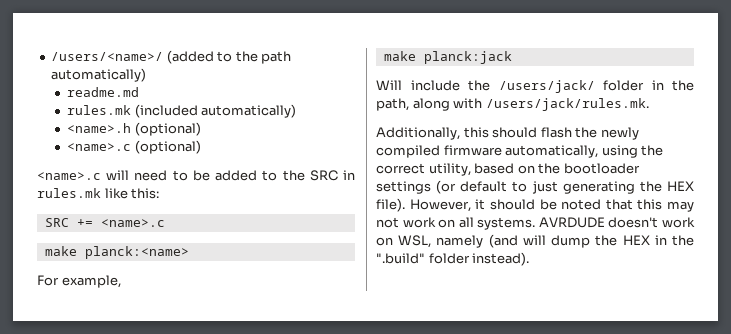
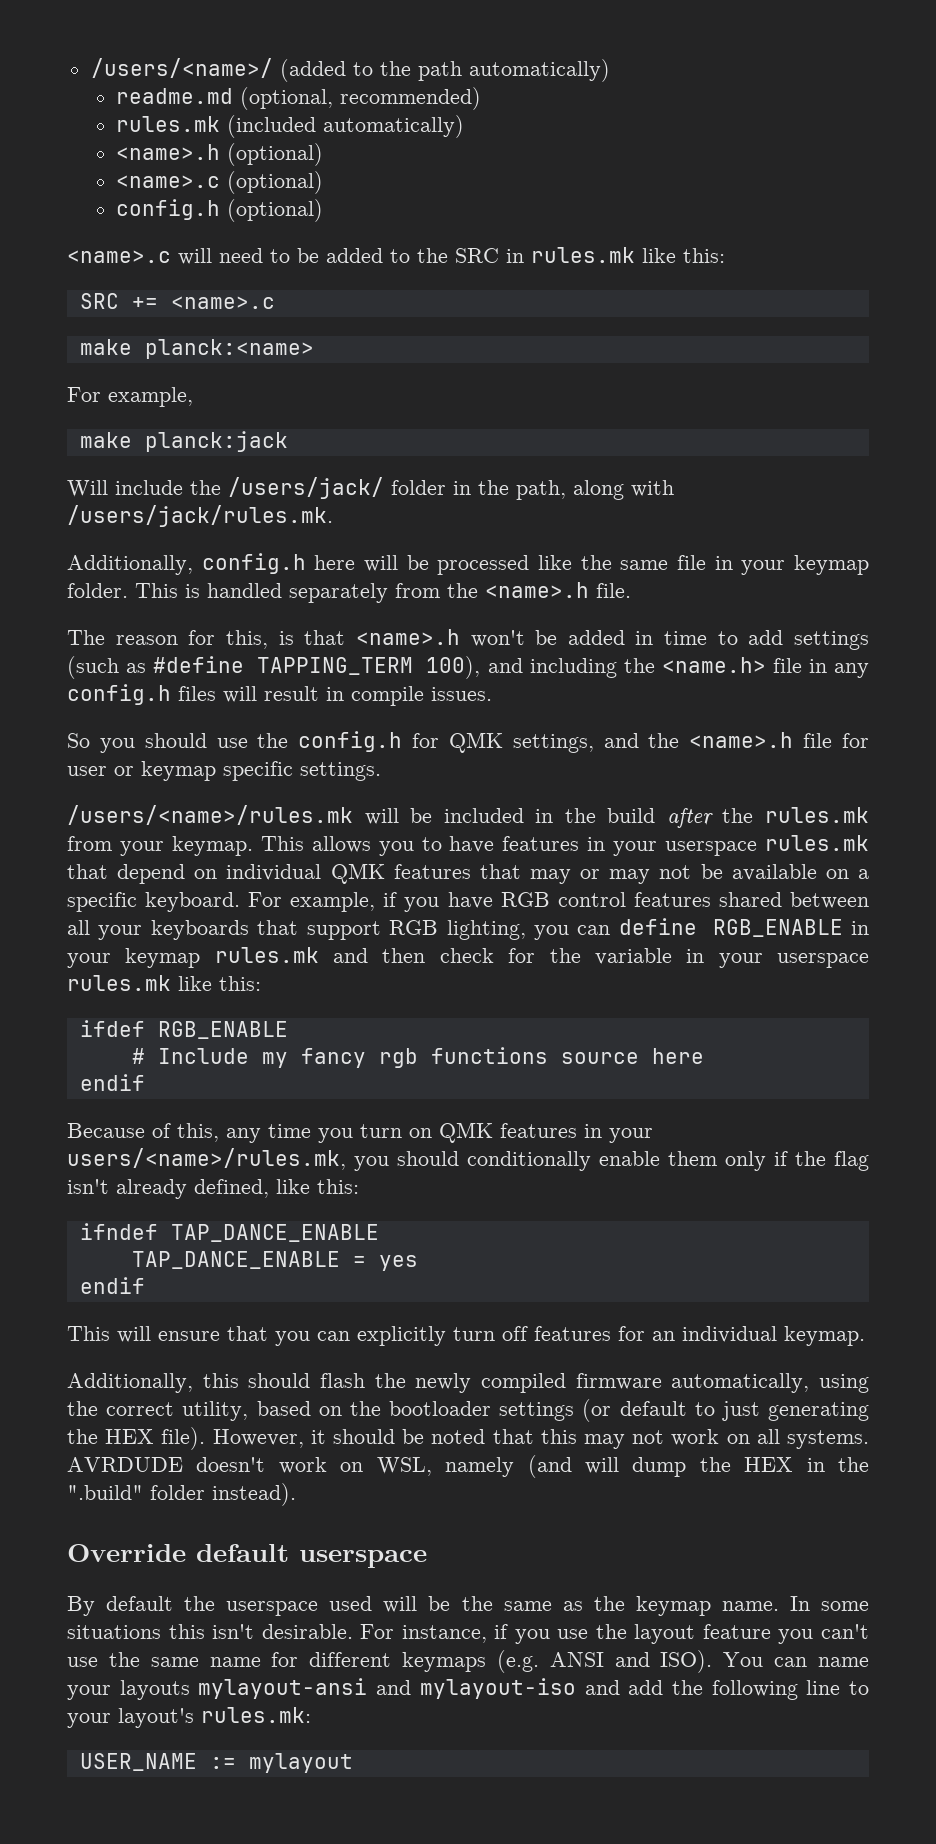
- readme.md
+ readme.md (optional, recommended)
+ config.h (optional)
+ Additionally, config.h here will be processed like the same file in your keymap folder. This is handled separately from the <name>.h file.
+ The reason for this, is that <name>.h won't be added in time to add settings (such as #define TAPPING_TERM 100), and including the <name.h> file in any config.h files will result in compile issues.
+ So you should use the config.h for QMK settings, and the <name>.h file for user or keymap specific settings.
+ /users/<name>/rules.mk will be included in the build after the rules.mk from your keymap. This allows you to have features in your userspace rules.mk that depend on individual QMK features that may or may not be available on a specific keyboard. For example, if you have RGB control features shared between all your keyboards that support RGB lighting, you can define RGB_ENABLE in your keymap rules.mk and then check for the variable in your userspace rules.mk like this:
+ ifdef RGB_ENABLE
+ # Include my fancy rgb functions source here
+ endif
+ Because of this, any time you turn on QMK features in your users/<name>/rules.mk, you should conditionally enable them only if the flag isn't already defined, like this:
+ ifndef TAP_DANCE_ENABLE
+ TAP_DANCE_ENABLE = yes
+ endif
+ This will ensure that you can explicitly turn off features for an individual keymap.
+ Override default userspace
+ By default the userspace used will be the same as the keymap name. In some situations this isn't desirable. For instance, if you use the layout feature you can't use the same name for different keymaps (e.g. ANSI and ISO). You can name your layouts mylayout-ansi and mylayout-iso and add the following line to your layout's rules.mk:
+ USER_NAME := mylayout

